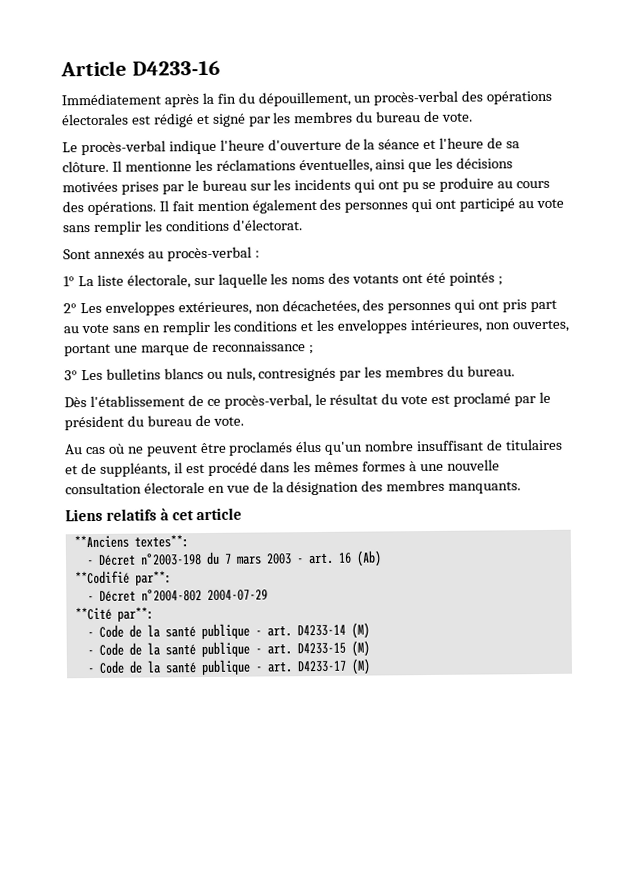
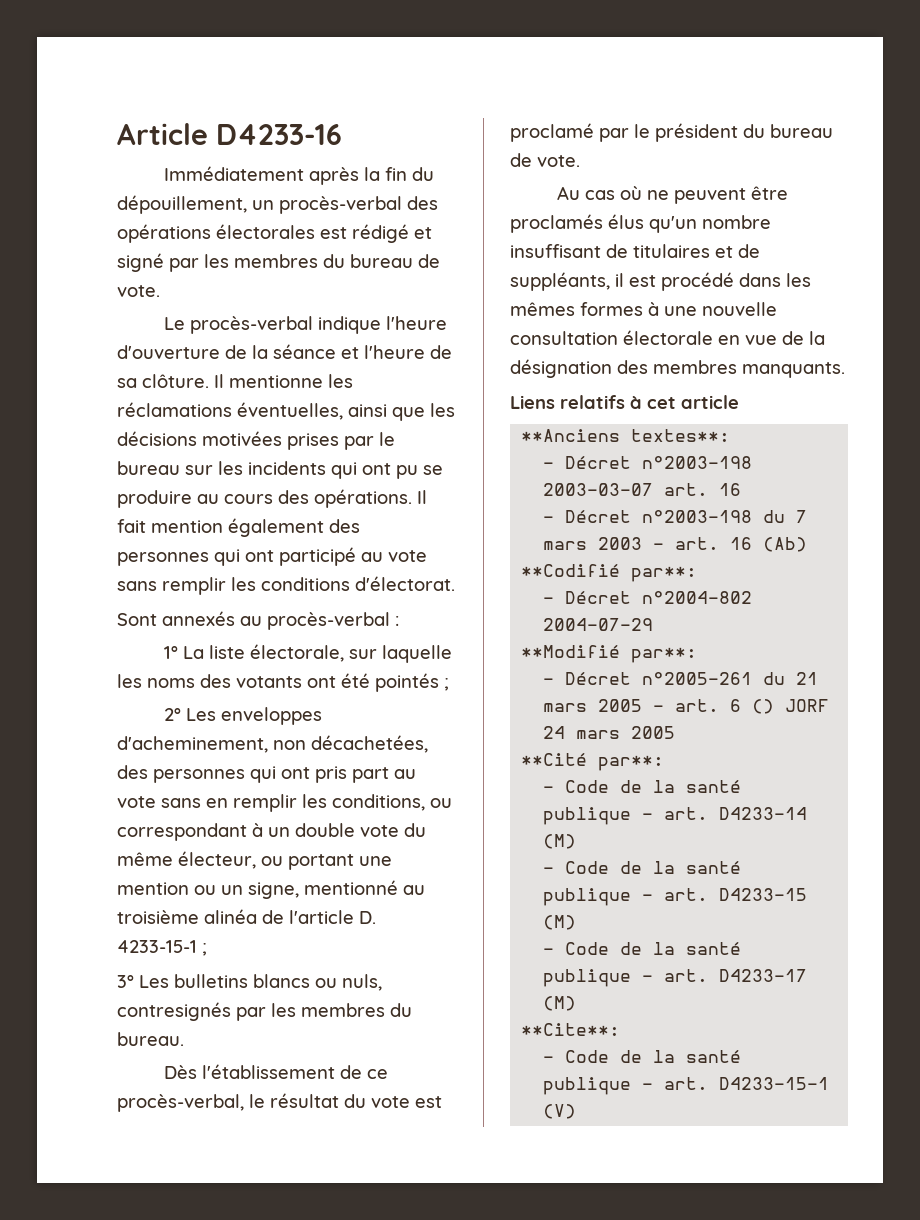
- 2° Les enveloppes extérieures, non décachetées, des personnes qui ont pris part au vote sans en remplir les conditions et les enveloppes intérieures, non ouvertes, portant une marque de reconnaissance ;
+ 2° Les enveloppes d'acheminement, non décachetées, des personnes qui ont pris part au vote sans en remplir les conditions, ou correspondant à un double vote du même électeur, ou portant une mention ou un signe, mentionné au troisième alinéa de l'article D. 4233-15-1 ;
+ - Décret n°2003-198 2003-03-07 art. 16
+ **Modifié par**:
+ - Décret n°2005-261 du 21 mars 2005 - art. 6 () JORF 24 mars 2005
+ **Cite**:
+ - Code de la santé publique - art. D4233-15-1 (V)

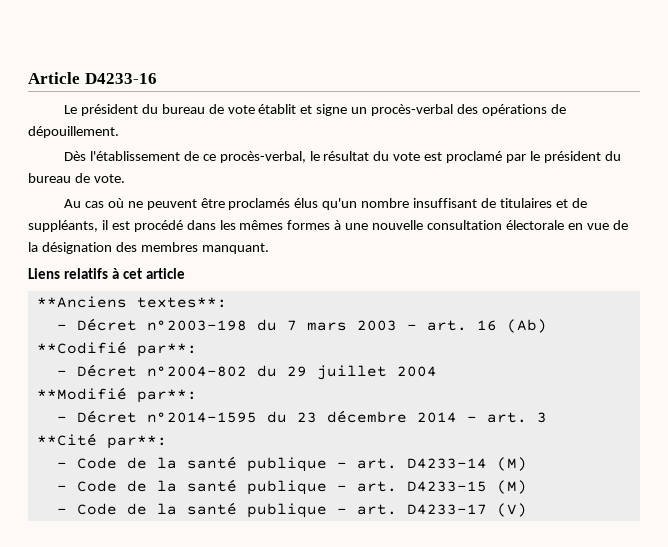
- Immédiatement après la fin du dépouillement, un procès-verbal des opérations électorales est rédigé et signé par les membres du bureau de vote.
- Le procès-verbal indique l'heure d'ouverture de la séance et l'heure de sa clôture. Il mentionne les réclamations éventuelles, ainsi que les décisions motivées prises par le bureau sur les incidents qui ont pu se produire au cours des opérations. Il fait mention également des personnes qui ont participé au vote sans remplir les conditions d'électorat.
- Sont annexés au procès-verbal :
- 1° La liste électorale, sur laquelle les noms des votants ont été pointés ;
- 2° Les enveloppes d'acheminement, non décachetées, des personnes qui ont pris part au vote sans en remplir les conditions, ou correspondant à un double vote du même électeur, ou portant une mention ou un signe, mentionné au troisième alinéa de l'article D. 4233-15-1 ;
- 3° Les bulletins blancs ou nuls, contresignés par les membres du bureau.
+ Le président du bureau de vote établit et signe un procès-verbal des opérations de dépouillement.
- Au cas où ne peuvent être proclamés élus qu'un nombre insuffisant de titulaires et de suppléants, il est procédé dans les mêmes formes à une nouvelle consultation électorale en vue de la désignation des membres manquants.
+ Au cas où ne peuvent être proclamés élus qu'un nombre insuffisant de titulaires et de suppléants, il est procédé dans les mêmes formes à une nouvelle consultation électorale en vue de la désignation des membres manquant.
- - Décret n°2003-198 2003-03-07 art. 16
- - Décret n°2004-802 2004-07-29
+ - Décret n°2004-802 du 29 juillet 2004
- - Décret n°2005-261 du 21 mars 2005 - art. 6 () JORF 24 mars 2005
+ - Décret n°2014-1595 du 23 décembre 2014 - art. 3
- - Code de la santé publique - art. D4233-17 (M)
- **Cite**:
- - Code de la santé publique - art. D4233-15-1 (V)
+ - Code de la santé publique - art. D4233-17 (V)

